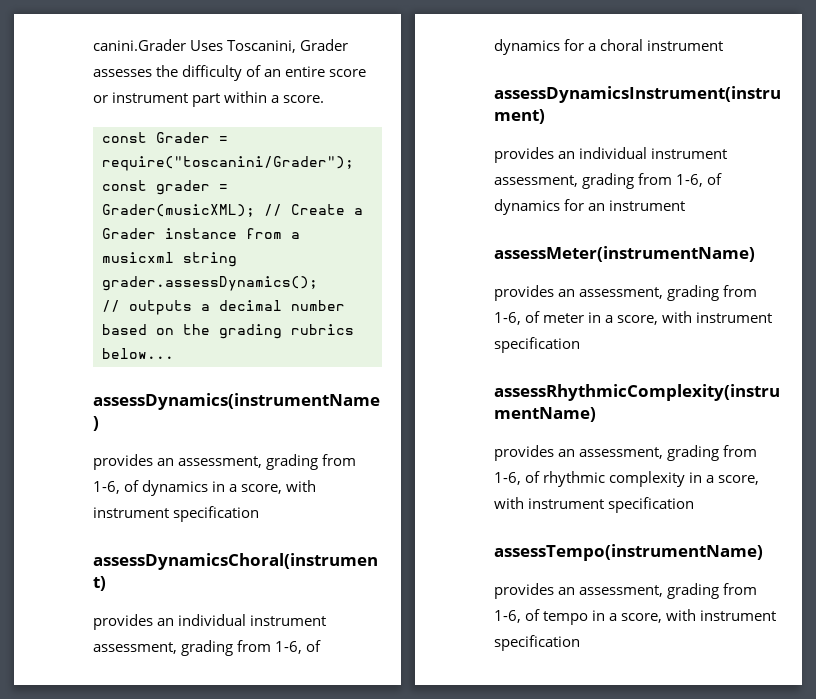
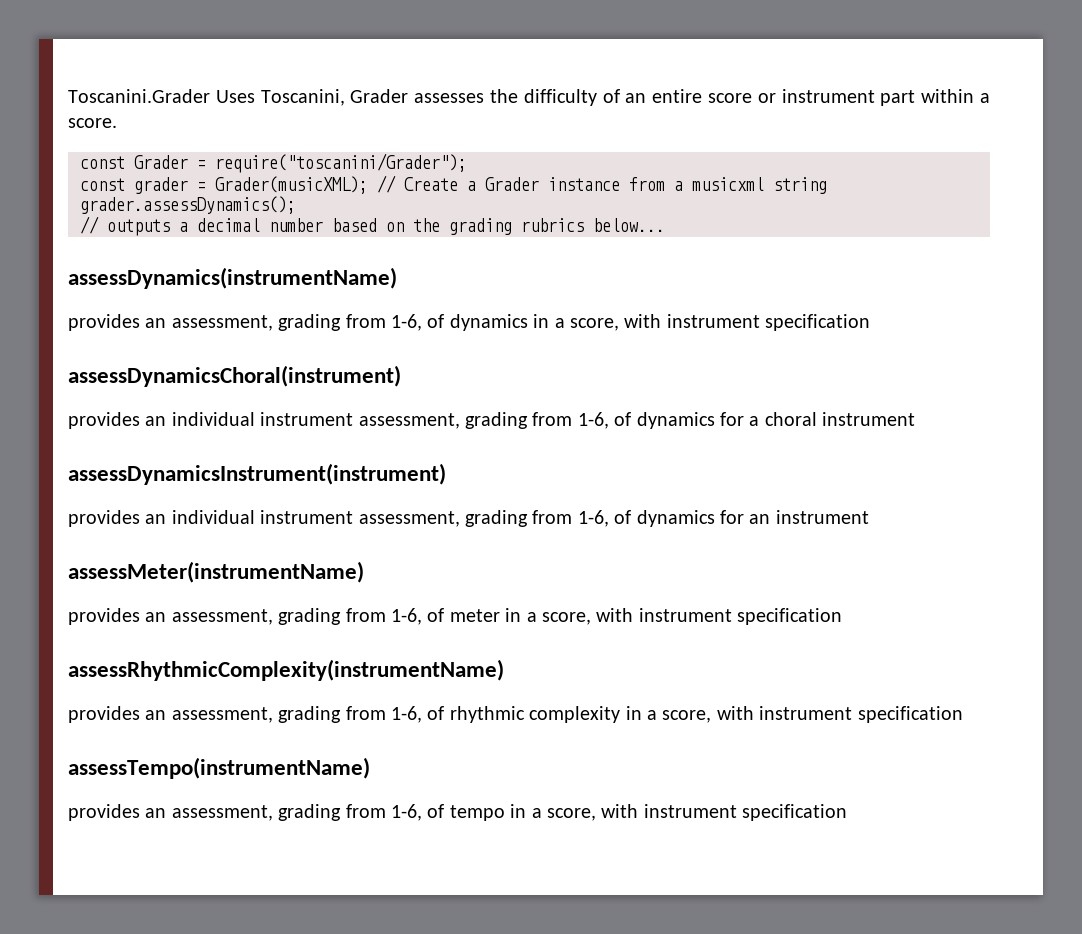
- canini.Grader Uses Toscanini, Grader assesses the difficulty of an entire score or instrument part within a score.
+ Toscanini.Grader Uses Toscanini, Grader assesses the difficulty of an entire score or instrument part within a score.

